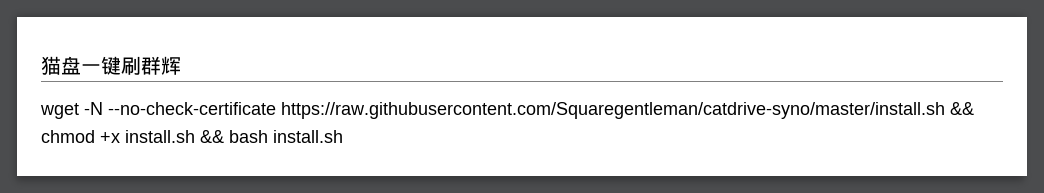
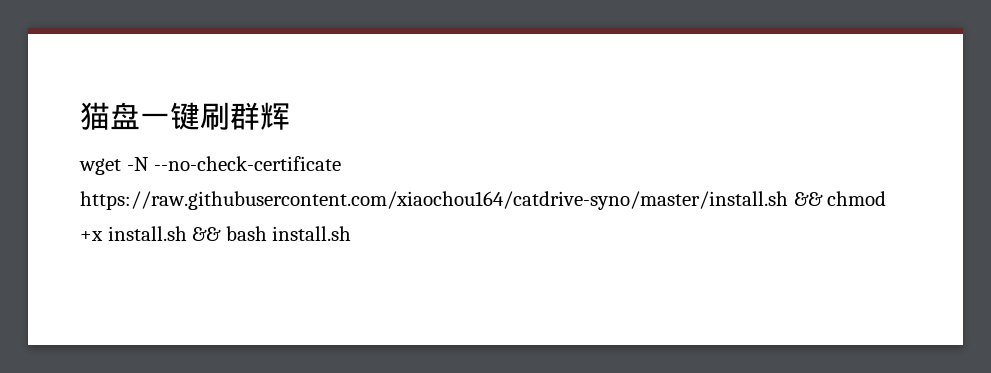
- wget -N --no-check-certificate https://raw.githubusercontent.com/Squaregentleman/catdrive-syno/master/install.sh && chmod +x install.sh && bash install.sh
+ wget -N --no-check-certificate https://raw.githubusercontent.com/xiaochou164/catdrive-syno/master/install.sh && chmod +x install.sh && bash install.sh

